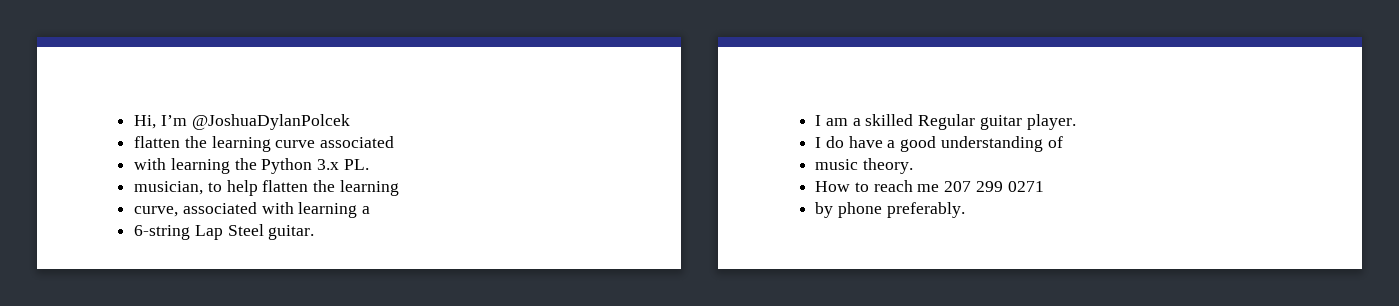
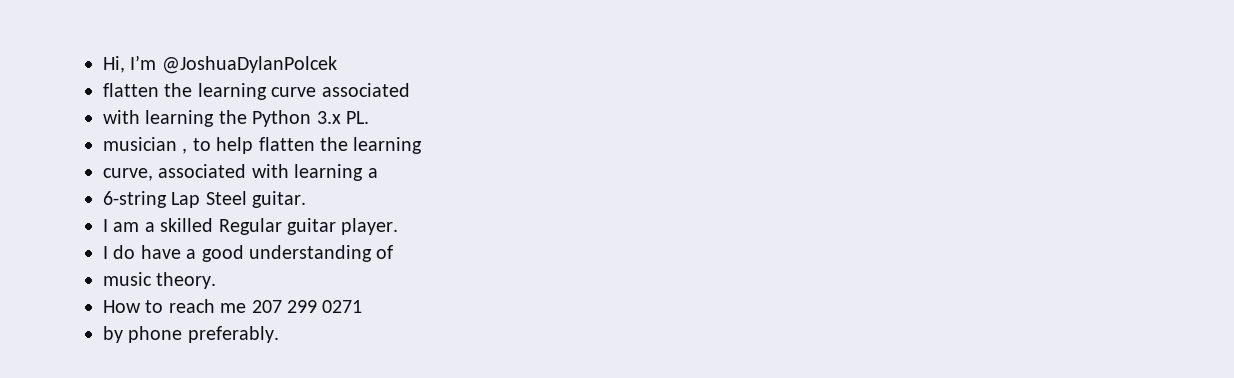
- musician, to help flatten the learning
+ musician , to help flatten the learning

